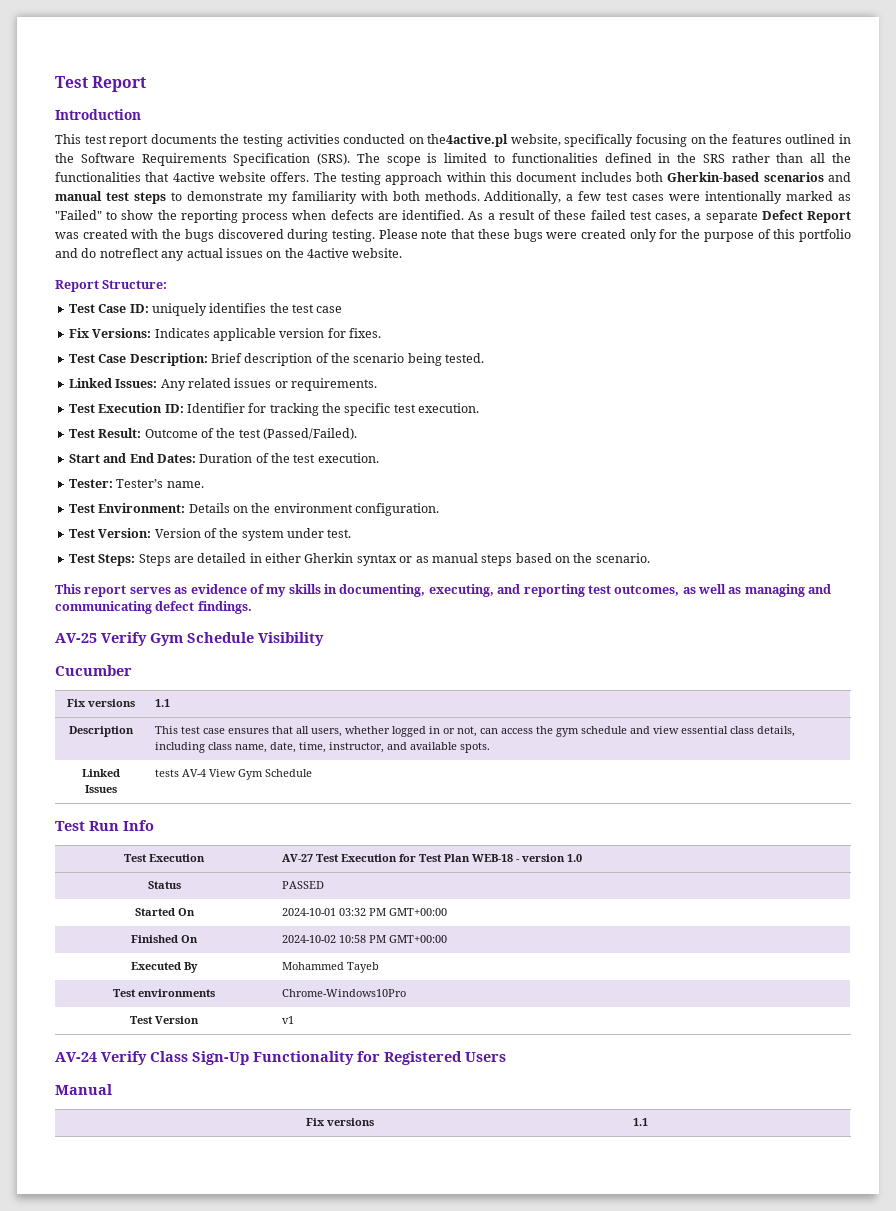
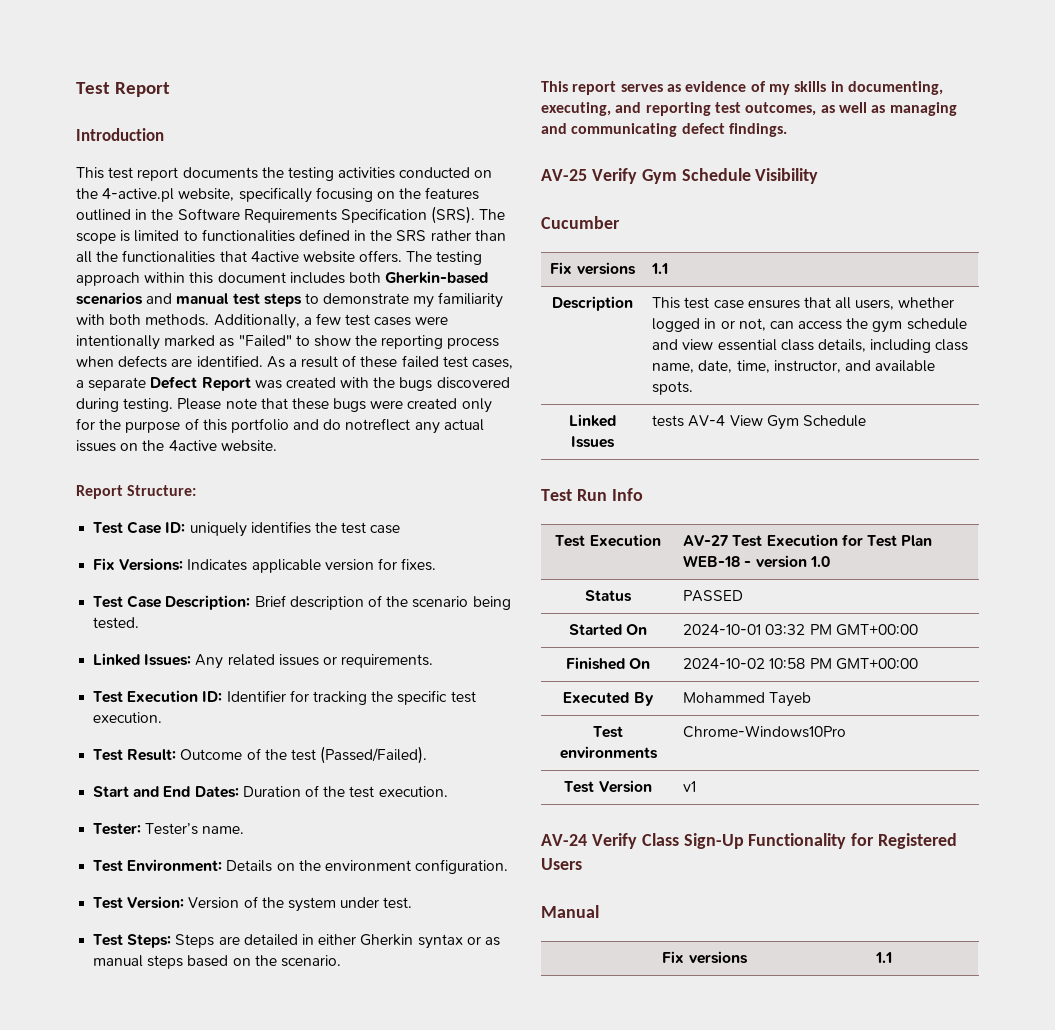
- This test report documents the testing activities conducted on the4active.pl website, specifically focusing on the features outlined in the Software Requirements Specification (SRS).
+ This test report documents the testing activities conducted on the 4-active.pl website, specifically focusing on the features outlined in the Software Requirements Specification (SRS).

